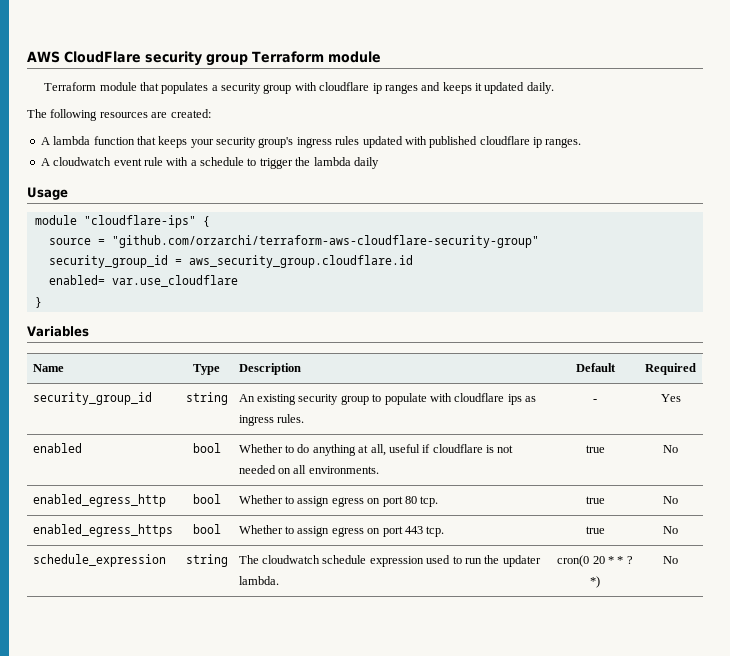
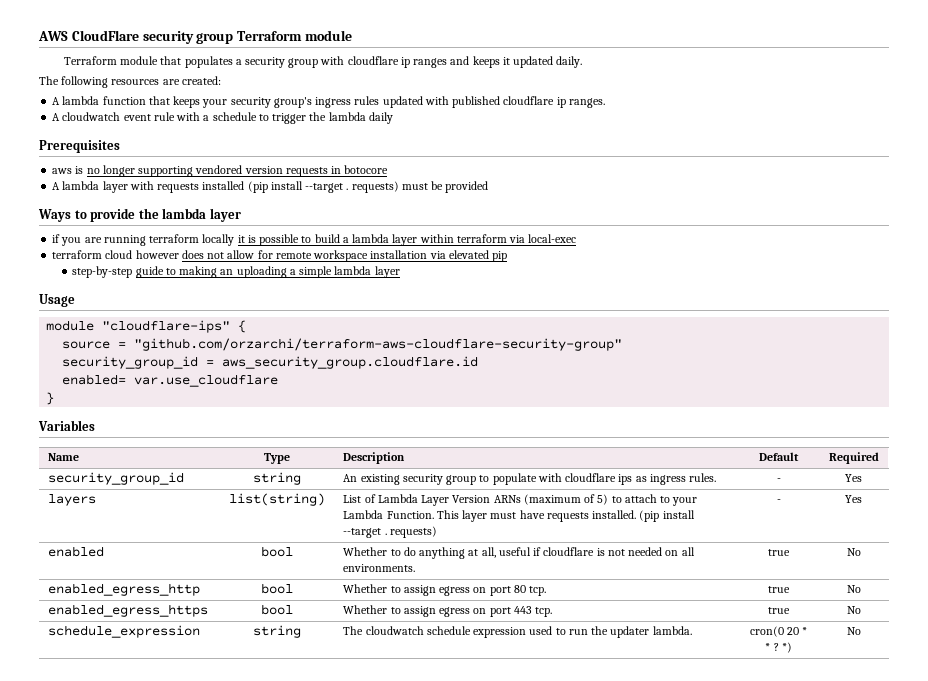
+ Prerequisites
+ aws is no longer supporting vendored version requests in botocore
+ A lambda layer with requests installed (pip install --target . requests) must be provided
+ Ways to provide the lambda layer
+ if you are running terraform locally it is possible to build a lambda layer within terraform via local-exec
+ terraform cloud however does not allow for remote workspace installation via elevated pip
+ step-by-step guide to making an uploading a simple lambda layer
+ layers | list(string) | List of Lambda Layer Version ARNs (maximum of 5) to attach to your Lambda Function. This layer must have requests installed. (pip install --target . requests) | - | Yes

